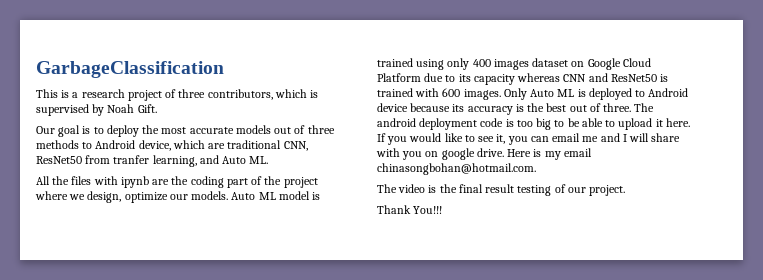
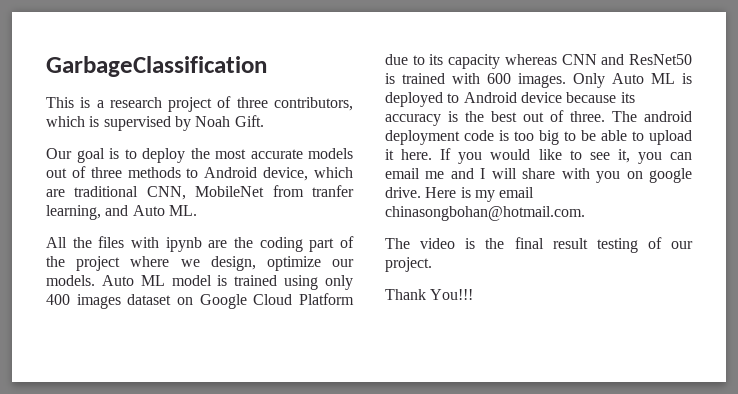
- Our goal is to deploy the most accurate models out of three methods to Android device, which are traditional CNN, ResNet50 from tranfer learning, and Auto ML.
+ Our goal is to deploy the most accurate models out of three methods to Android device, which are traditional CNN, MobileNet from tranfer learning, and Auto ML.

